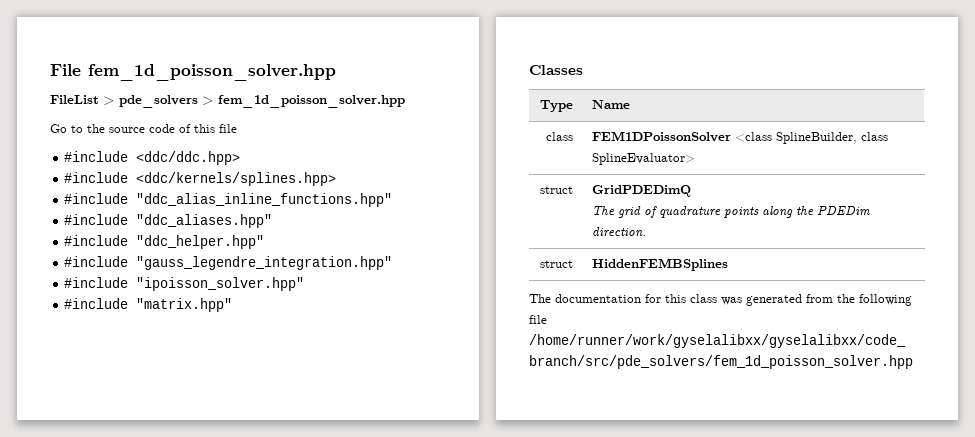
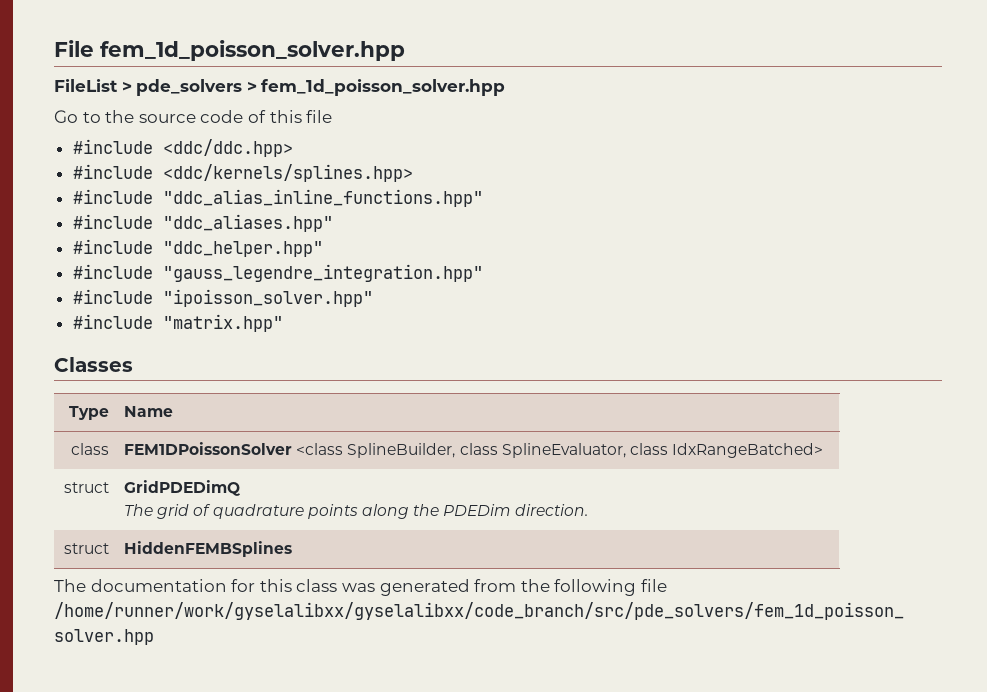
- class | FEM1DPoissonSolver <class SplineBuilder, class SplineEvaluator>
+ class | FEM1DPoissonSolver <class SplineBuilder, class SplineEvaluator, class IdxRangeBatched>

